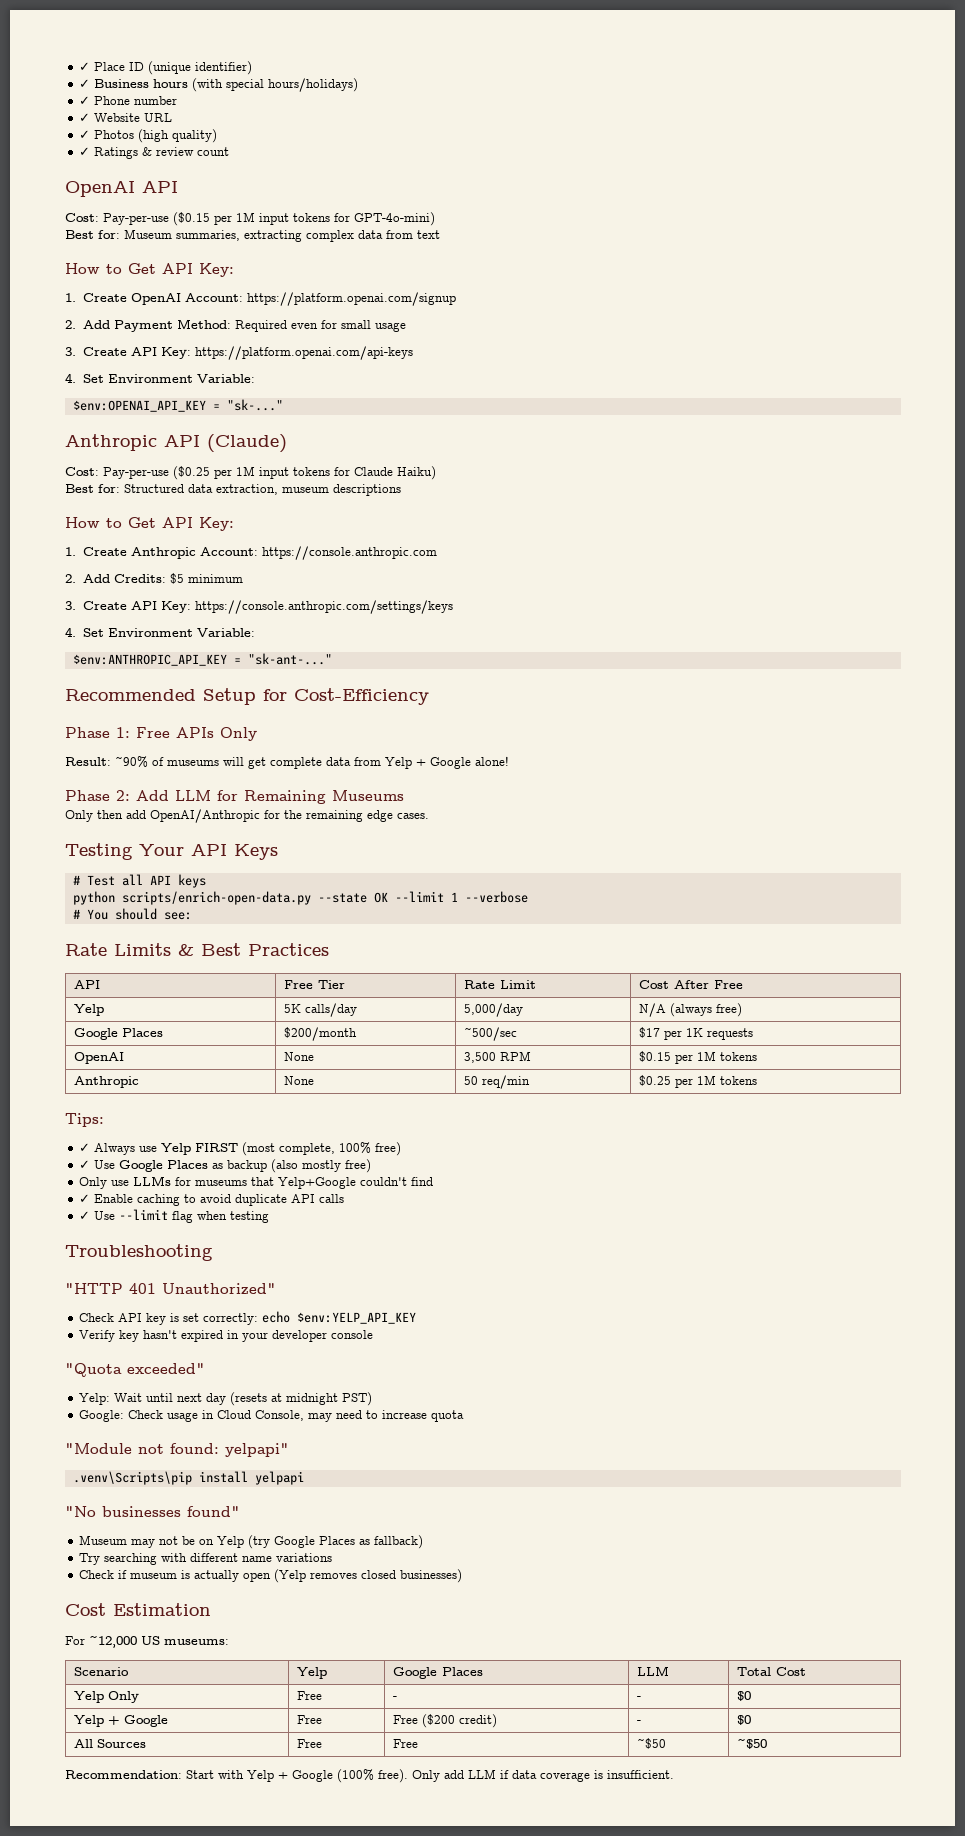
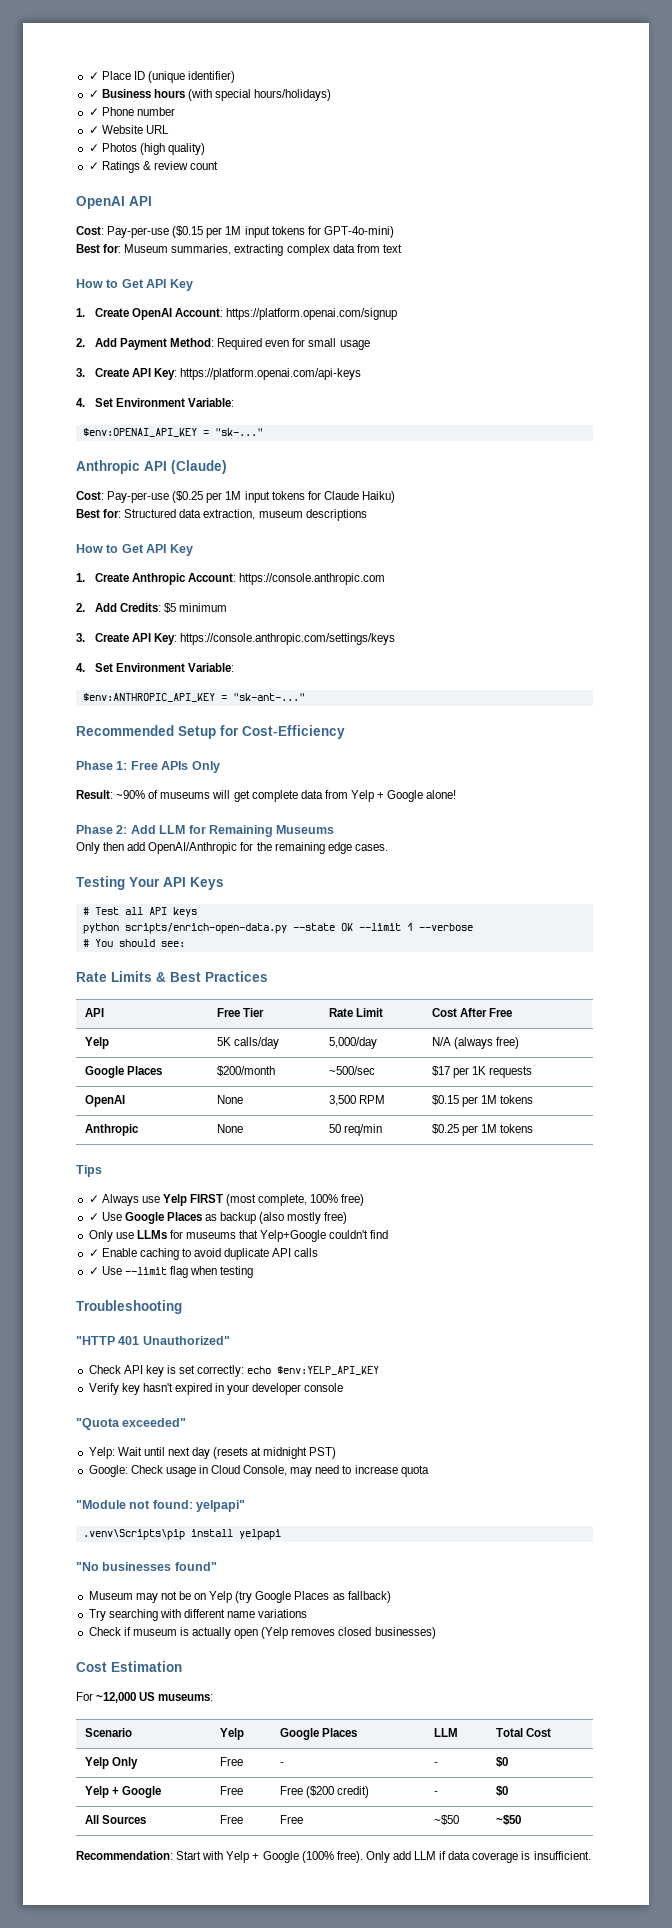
  Best for: Museum summaries, extracting complex data from text
- How to Get API Key:
+ How to Get API Key
  Best for: Structured data extraction, museum descriptions
- How to Get API Key:
+ How to Get API Key
- Tips:
+ Tips

